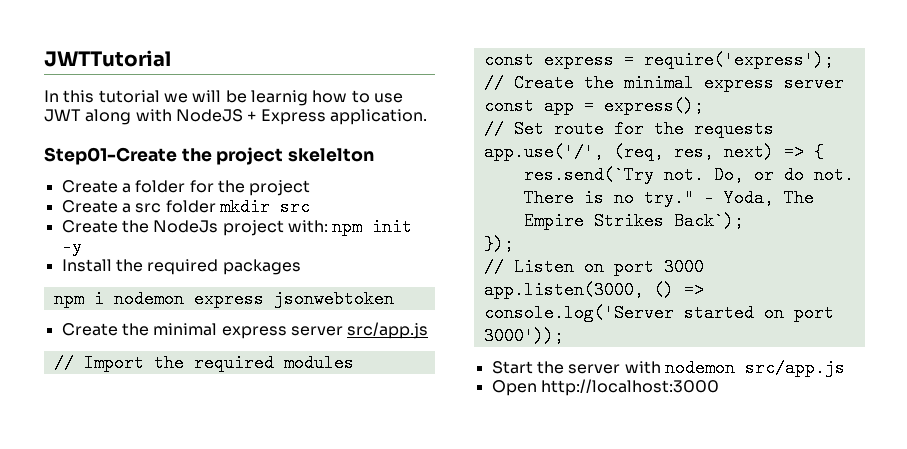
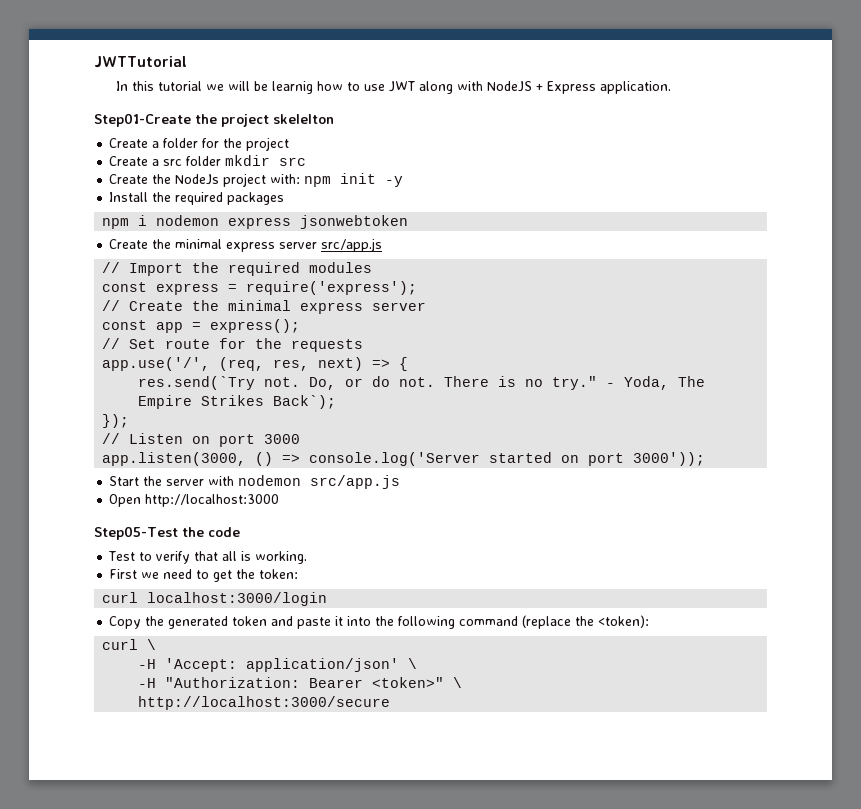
+ Step05-Test the code
+ Test to verify that all is working.
+ First we need to get the token:
+ curl localhost:3000/login
+ Copy the generated token and paste it into the following command (replace the <token):
+ curl \
+ -H 'Accept: application/json' \
+ -H "Authorization: Bearer <token>" \
+ http://localhost:3000/secure

